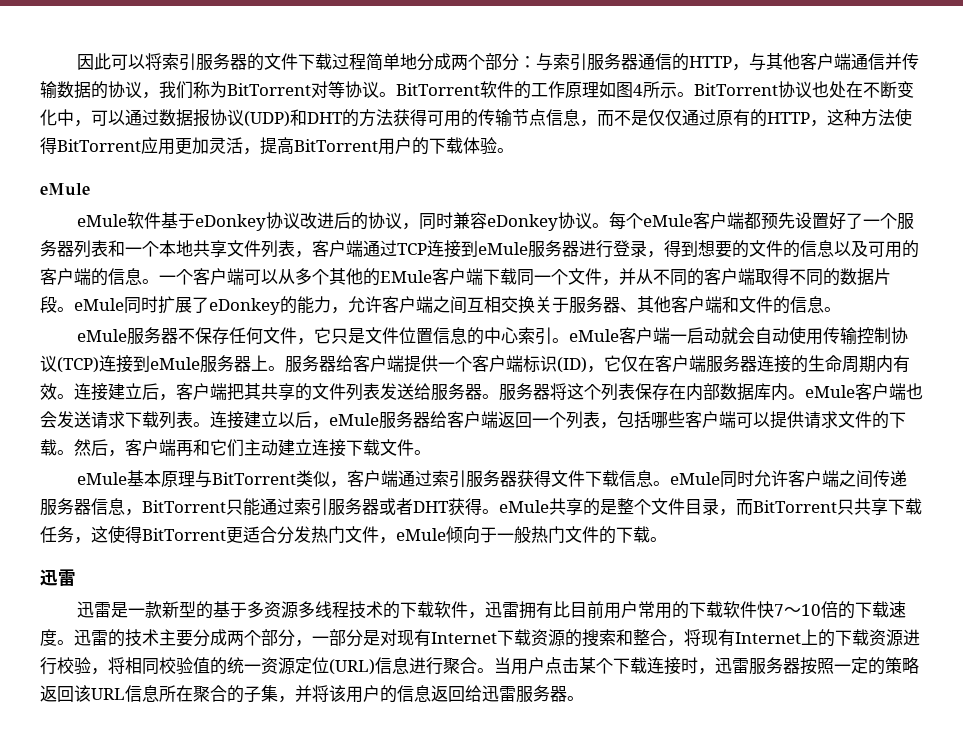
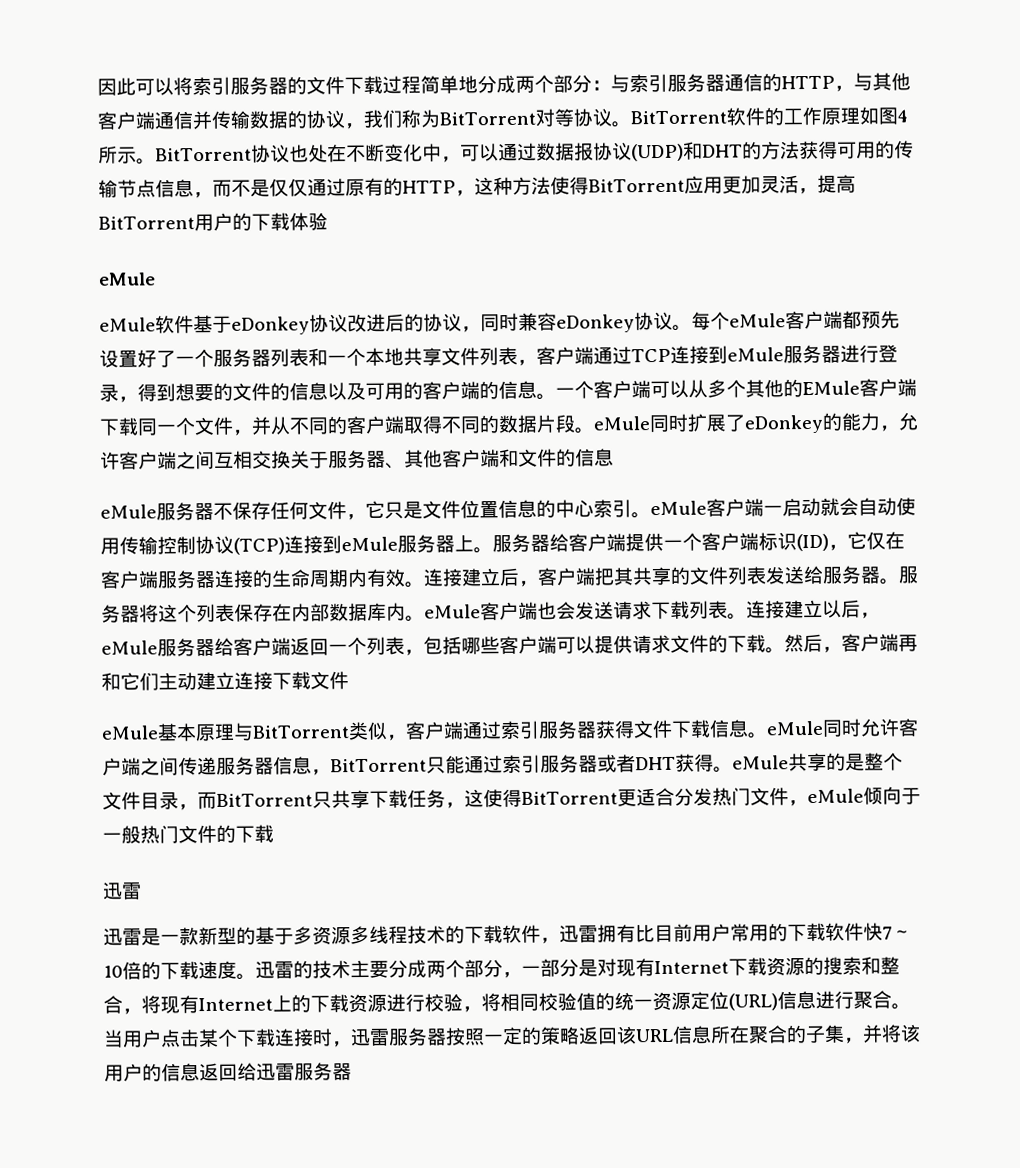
- BitTorrent协议也处在不断变化中，可以通过数据报协议(UDP)和DHT的方法获得可用的传输节点信息，而不是仅仅通过原有的HTTP，这种方法使得BitTorrent应用更加灵活，提高BitTorrent用户的下载体验。
+ BitTorrent协议也处在不断变化中，可以通过数据报协议(UDP)和DHT的方法获得可用的传输节点信息，而不是仅仅通过原有的HTTP，这种方法使得BitTorrent应用更加灵活，提高BitTorrent用户的下载体验
- 一个客户端可以从多个其他的EMule客户端下载同一个文件，并从不同的客户端取得不同的数据片段。eMule同时扩展了eDonkey的能力，允许客户端之间互相交换关于服务器、其他客户端和文件的信息。
+ 一个客户端可以从多个其他的EMule客户端下载同一个文件，并从不同的客户端取得不同的数据片段。eMule同时扩展了eDonkey的能力，允许客户端之间互相交换关于服务器、其他客户端和文件的信息
- 然后，客户端再和它们主动建立连接下载文件。
+ 然后，客户端再和它们主动建立连接下载文件
- eMule基本原理与BitTorrent类似，客户端通过索引服务器获得文件下载信息。eMule同时允许客户端之间传递服务器信息，BitTorrent只能通过索引服务器或者DHT获得。eMule共享的是整个文件目录，而BitTorrent只共享下载任务，这使得BitTorrent更适合分发热门文件，eMule倾向于一般热门文件的下载。
+ eMule基本原理与BitTorrent类似，客户端通过索引服务器获得文件下载信息。eMule同时允许客户端之间传递服务器信息，BitTorrent只能通过索引服务器或者DHT获得。eMule共享的是整个文件目录，而BitTorrent只共享下载任务，这使得BitTorrent更适合分发热门文件，eMule倾向于一般热门文件的下载
- 当用户点击某个下载连接时，迅雷服务器按照一定的策略返回该URL信息所在聚合的子集，并将该用户的信息返回给迅雷服务器。
+ 当用户点击某个下载连接时，迅雷服务器按照一定的策略返回该URL信息所在聚合的子集，并将该用户的信息返回给迅雷服务器

